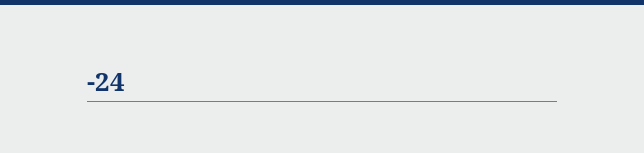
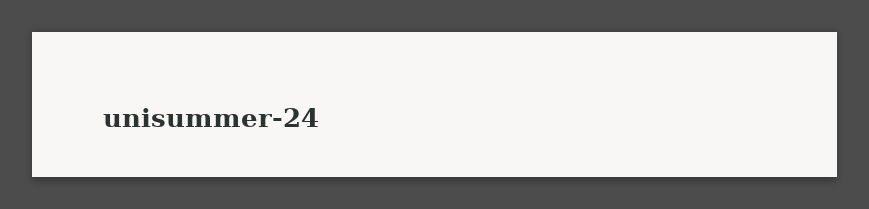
- -24
+ unisummer-24

